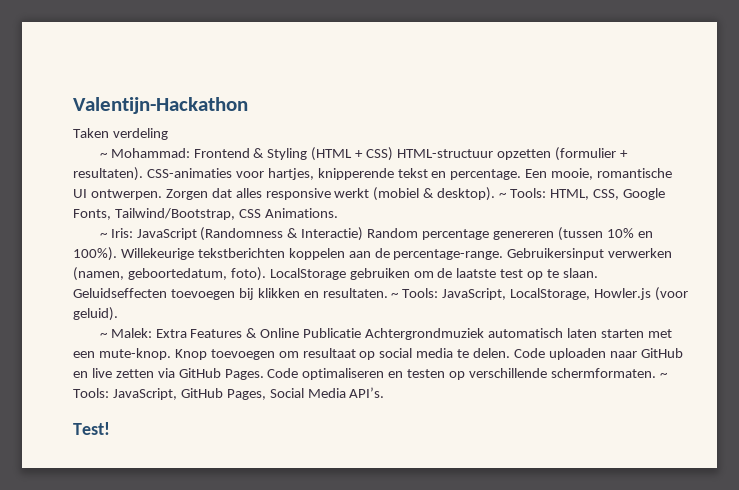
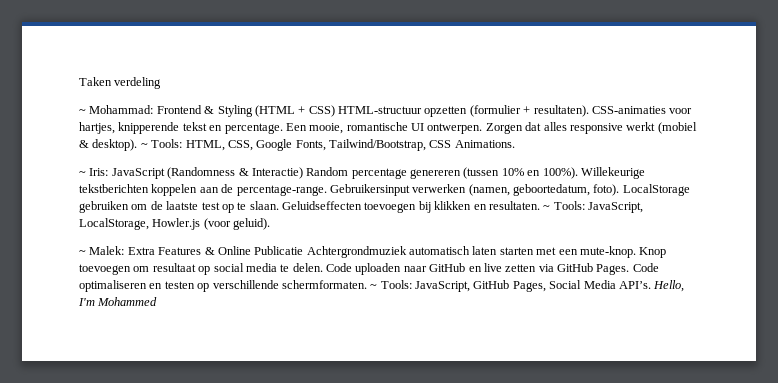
- Valentijn-Hackathon
- ~ Tools: JavaScript, GitHub Pages, Social Media API’s.
- Test!
+ ~ Tools: JavaScript, GitHub Pages, Social Media API’s. Hello, I'm Mohammed

